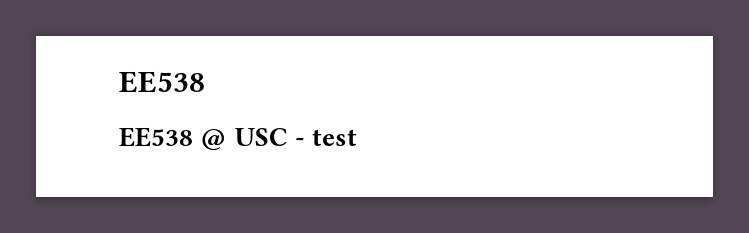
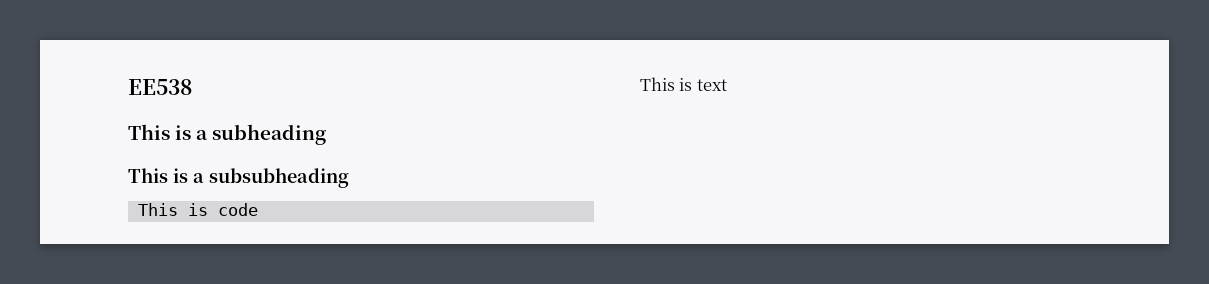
- EE538 @ USC - test
+ This is a subheading
+ This is a subsubheading
+ This is code
+ This is text

